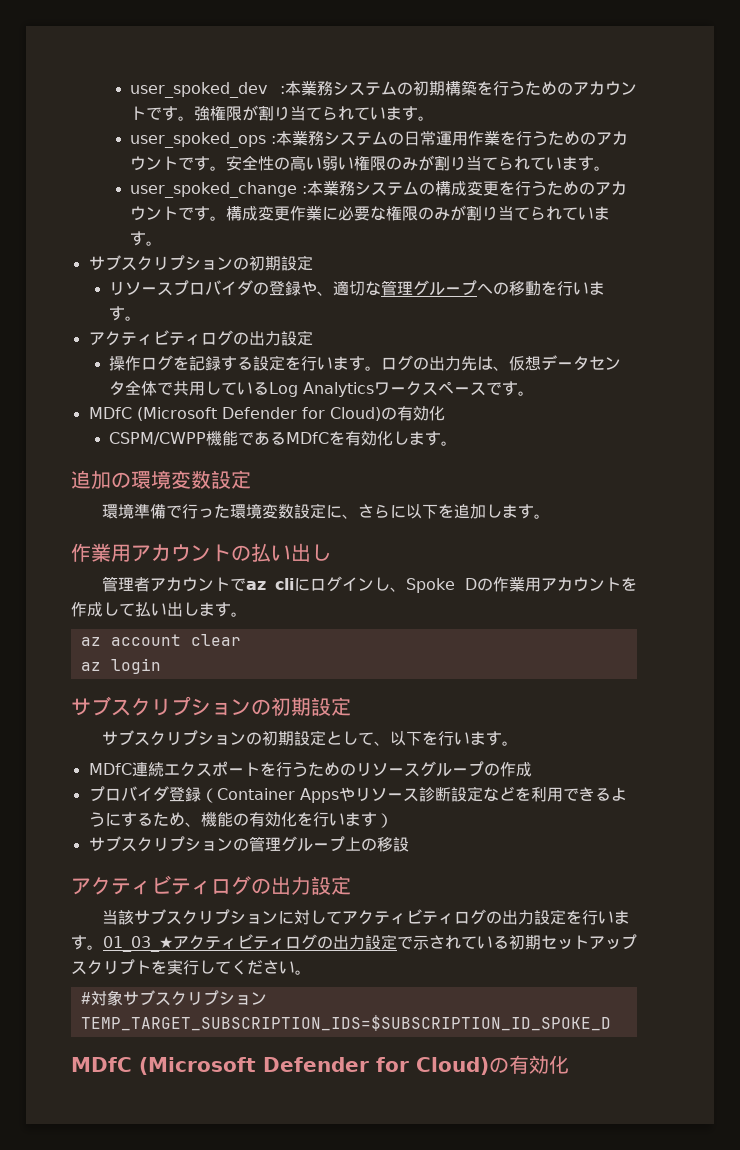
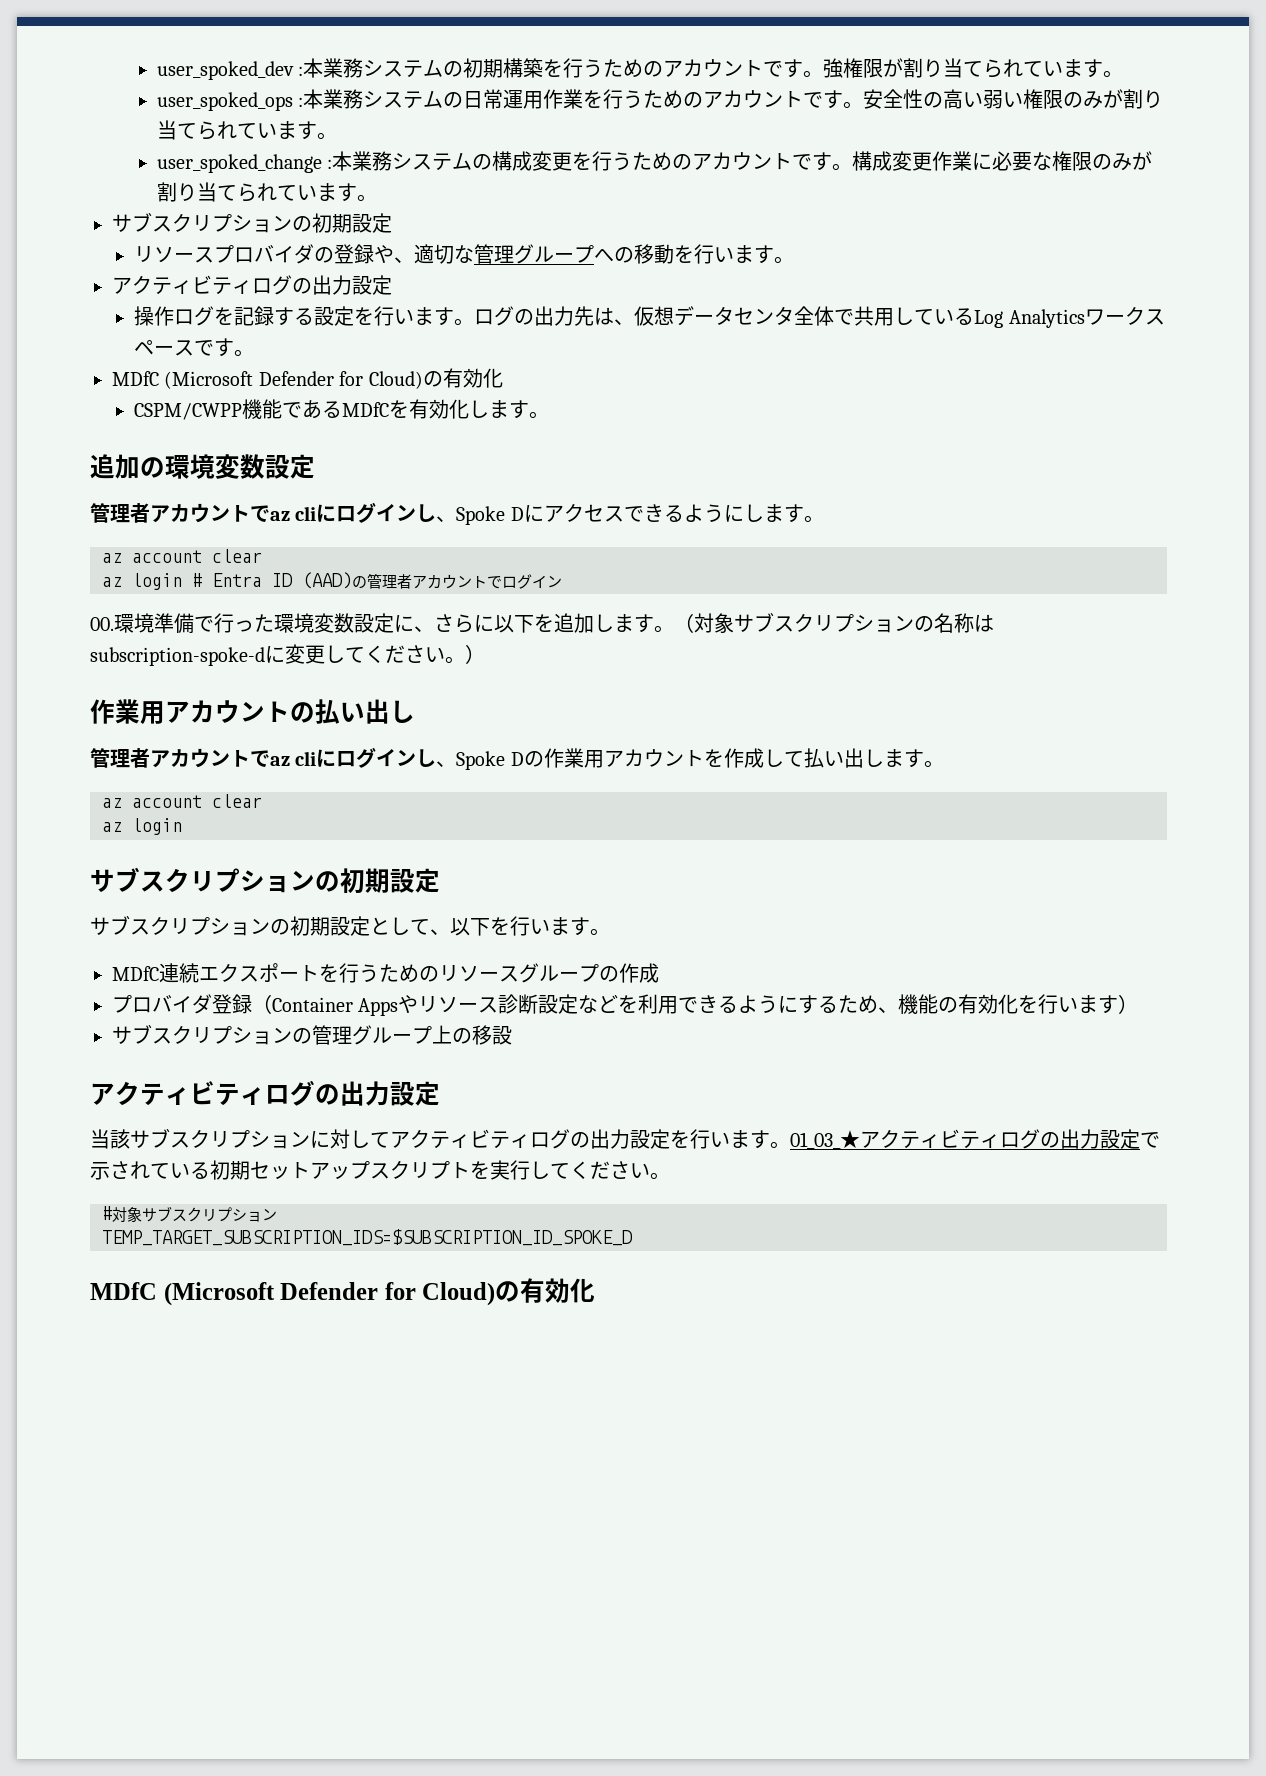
- 環境準備で行った環境変数設定に、さらに以下を追加します。
+ 管理者アカウントでaz cliにログインし、Spoke Dにアクセスできるようにします。
+ az account clear
+ az login # Entra ID (AAD)の管理者アカウントでログイン
+ 00.環境準備で行った環境変数設定に、さらに以下を追加します。（対象サブスクリプションの名称はsubscription-spoke-dに変更してください。）

